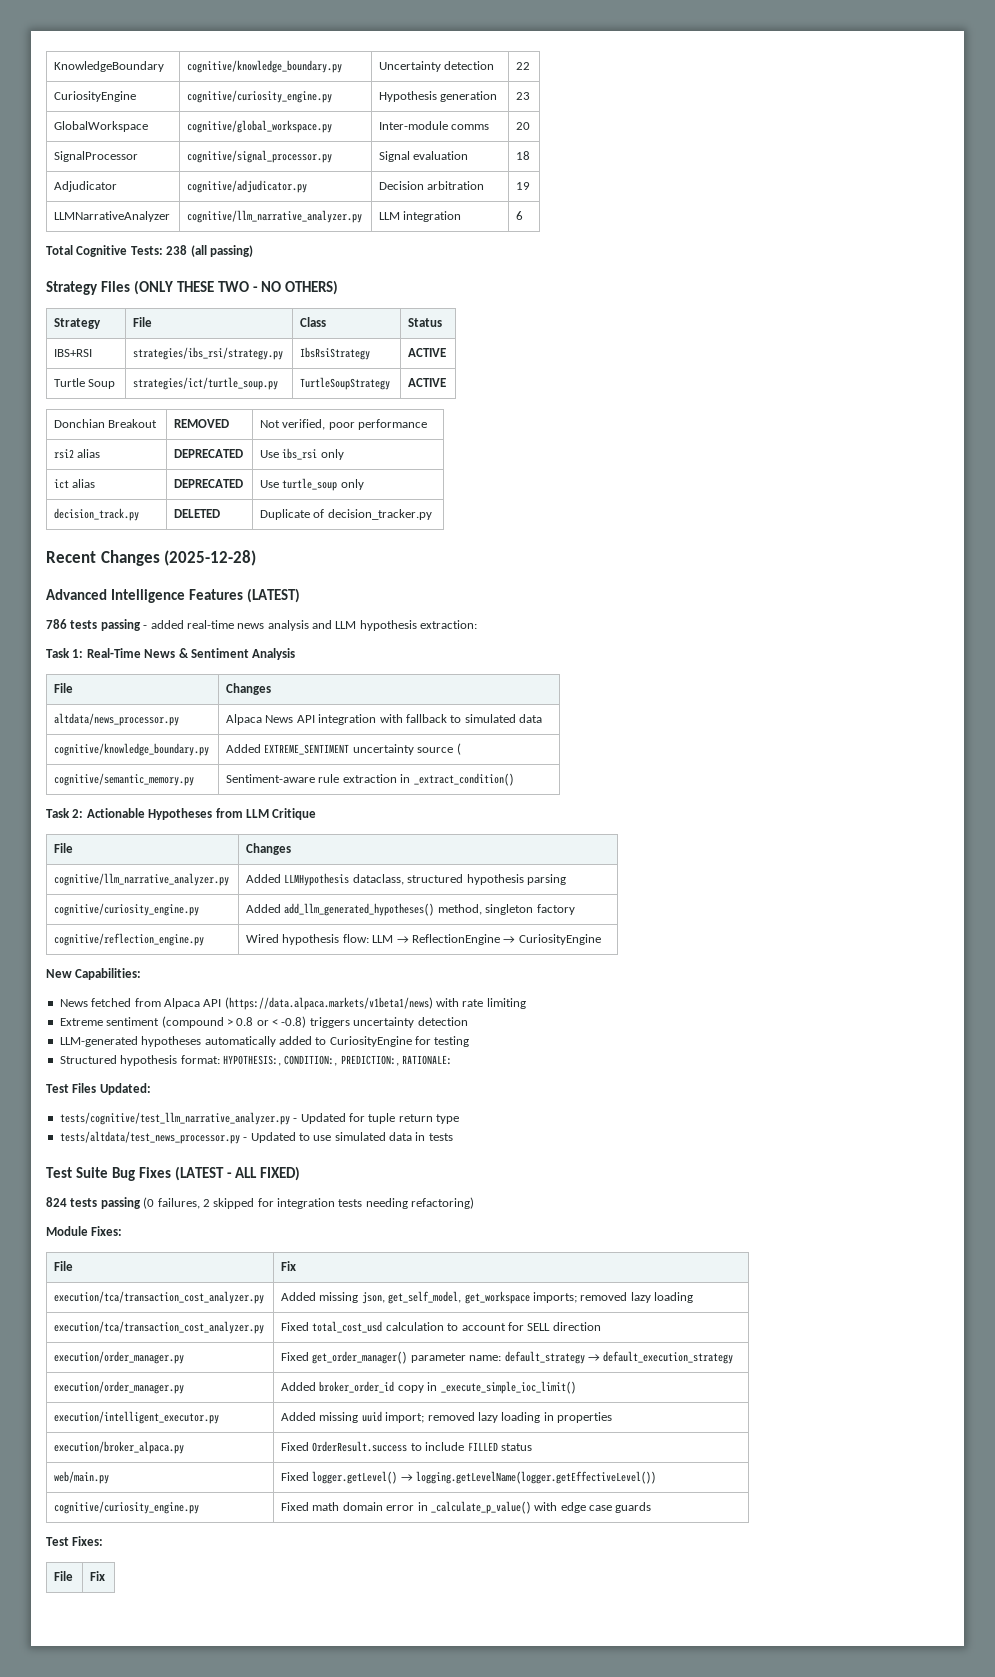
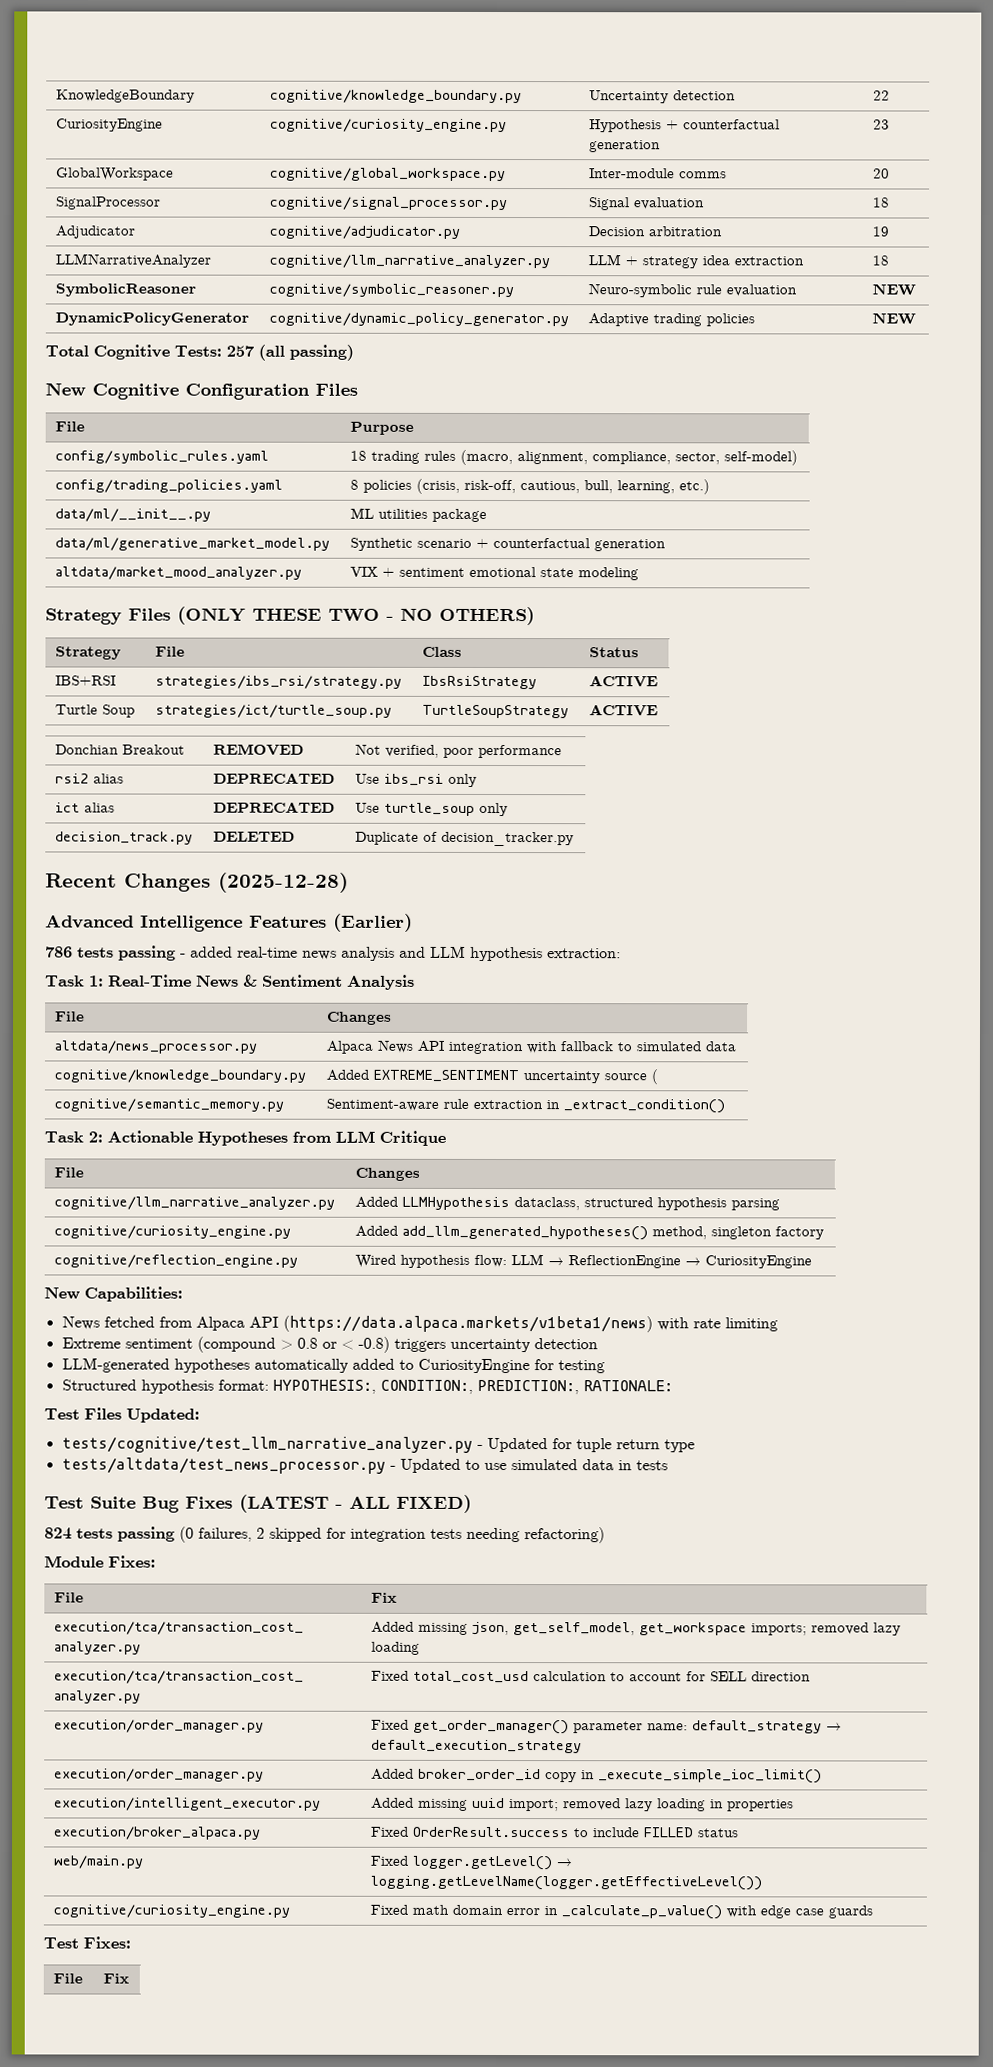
- CuriosityEngine | cognitive/curiosity_engine.py | Hypothesis generation | 23
+ CuriosityEngine | cognitive/curiosity_engine.py | Hypothesis + counterfactual generation | 23
- LLMNarrativeAnalyzer | cognitive/llm_narrative_analyzer.py | LLM integration | 6
+ LLMNarrativeAnalyzer | cognitive/llm_narrative_analyzer.py | LLM + strategy idea extraction | 18
+ SymbolicReasoner | cognitive/symbolic_reasoner.py | Neuro-symbolic rule evaluation | NEW
+ DynamicPolicyGenerator | cognitive/dynamic_policy_generator.py | Adaptive trading policies | NEW
- Total Cognitive Tests: 238 (all passing)
+ Total Cognitive Tests: 257 (all passing)
+ New Cognitive Configuration Files
+ File | Purpose
+ config/symbolic_rules.yaml | 18 trading rules (macro, alignment, compliance, sector, self-model)
+ config/trading_policies.yaml | 8 policies (crisis, risk-off, cautious, bull, learning, etc.)
+ data/ml/__init__.py | ML utilities package
+ data/ml/generative_market_model.py | Synthetic scenario + counterfactual generation
+ altdata/market_mood_analyzer.py | VIX + sentiment emotional state modeling
- Advanced Intelligence Features (LATEST)
+ Advanced Intelligence Features (Earlier)

